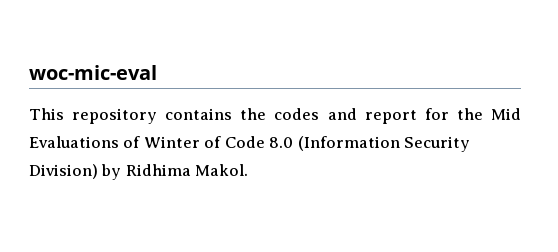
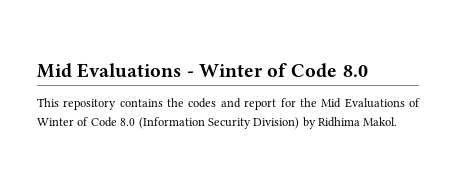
- woc-mic-eval
+ Mid Evaluations - Winter of Code 8.0

